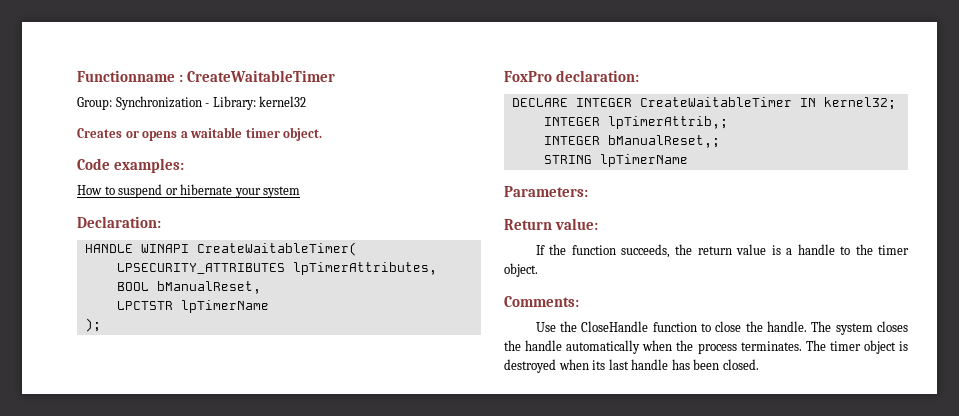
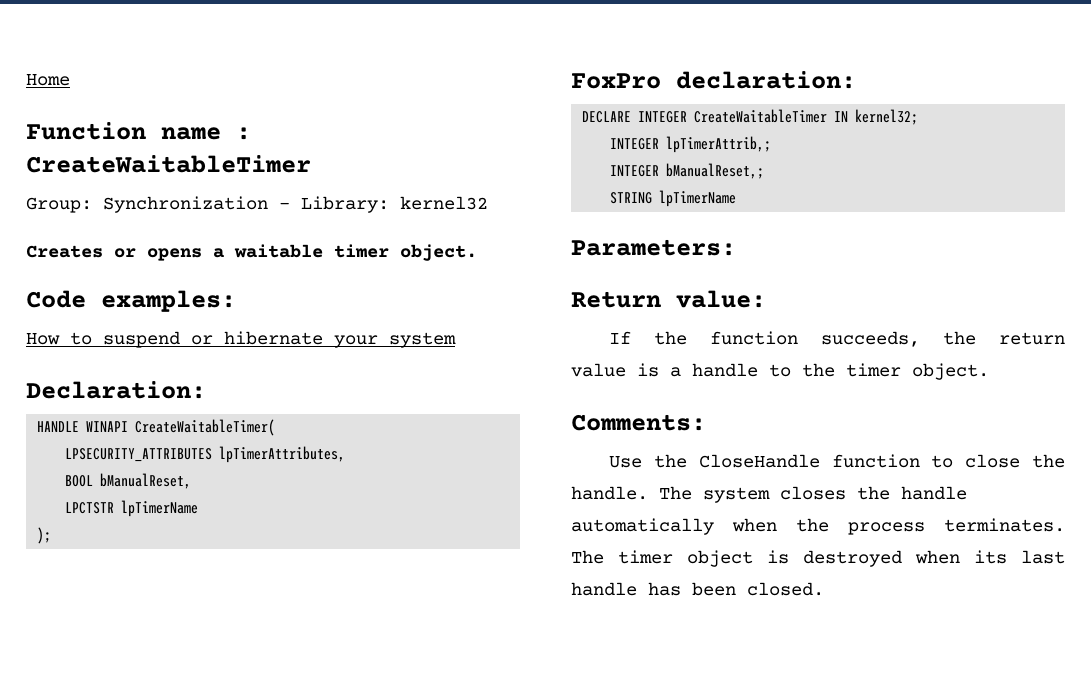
- Functionname : CreateWaitableTimer
+ Home
+ Function name : CreateWaitableTimer

